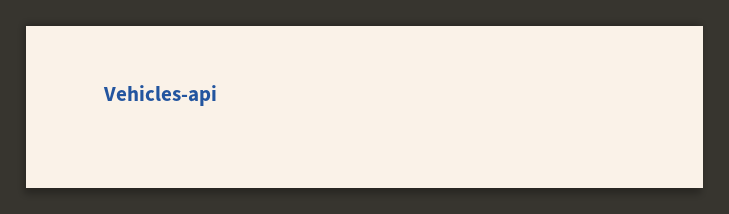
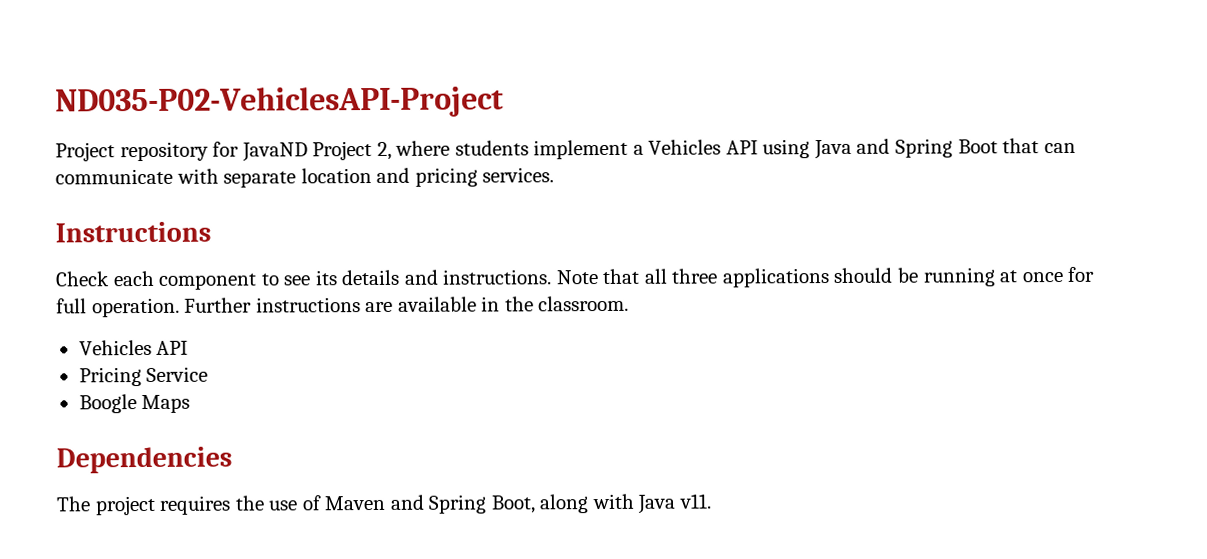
- Vehicles-api
+ ND035-P02-VehiclesAPI-Project
+ Project repository for JavaND Project 2, where students implement a Vehicles API using Java and Spring Boot that can communicate with separate location and pricing services.
+ Instructions
+ Check each component to see its details and instructions. Note that all three applications should be running at once for full operation. Further instructions are available in the classroom.
+ Vehicles API
+ Pricing Service
+ Boogle Maps
+ Dependencies
+ The project requires the use of Maven and Spring Boot, along with Java v11.

